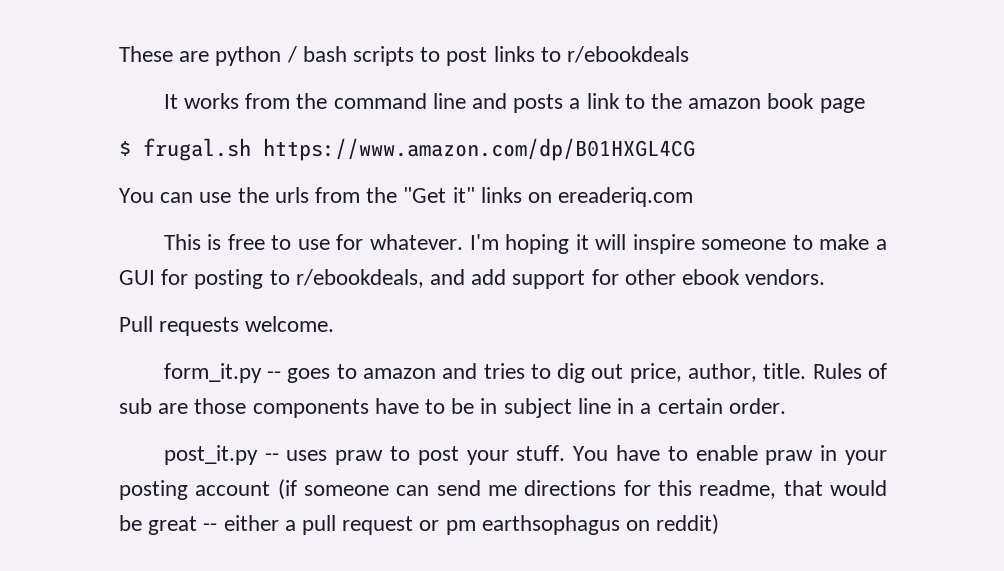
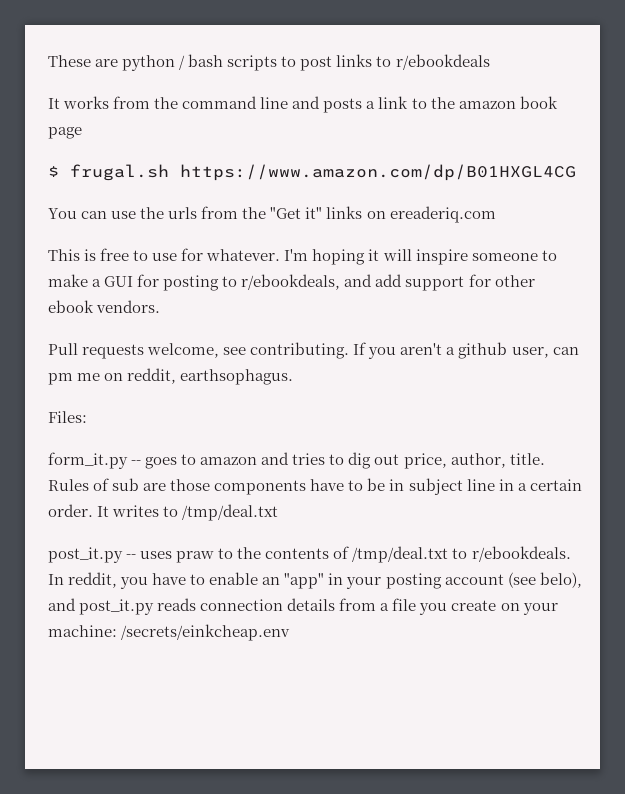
- Pull requests welcome.
+ Pull requests welcome, see contributing. If you aren't a github user, can pm me on reddit, earthsophagus.
+ Files:
+ It writes to /tmp/deal.txt
- post_it.py -- uses praw to post your stuff. You have to enable praw in your posting account (if someone can send me directions for this readme, that would be great -- either a pull request or pm earthsophagus on reddit)
+ post_it.py -- uses praw to the contents of /tmp/deal.txt to r/ebookdeals. In reddit, you have to enable an "app" in your posting account (see belo), and post_it.py reads connection details from a file you create on your machine: /secrets/einkcheap.env

